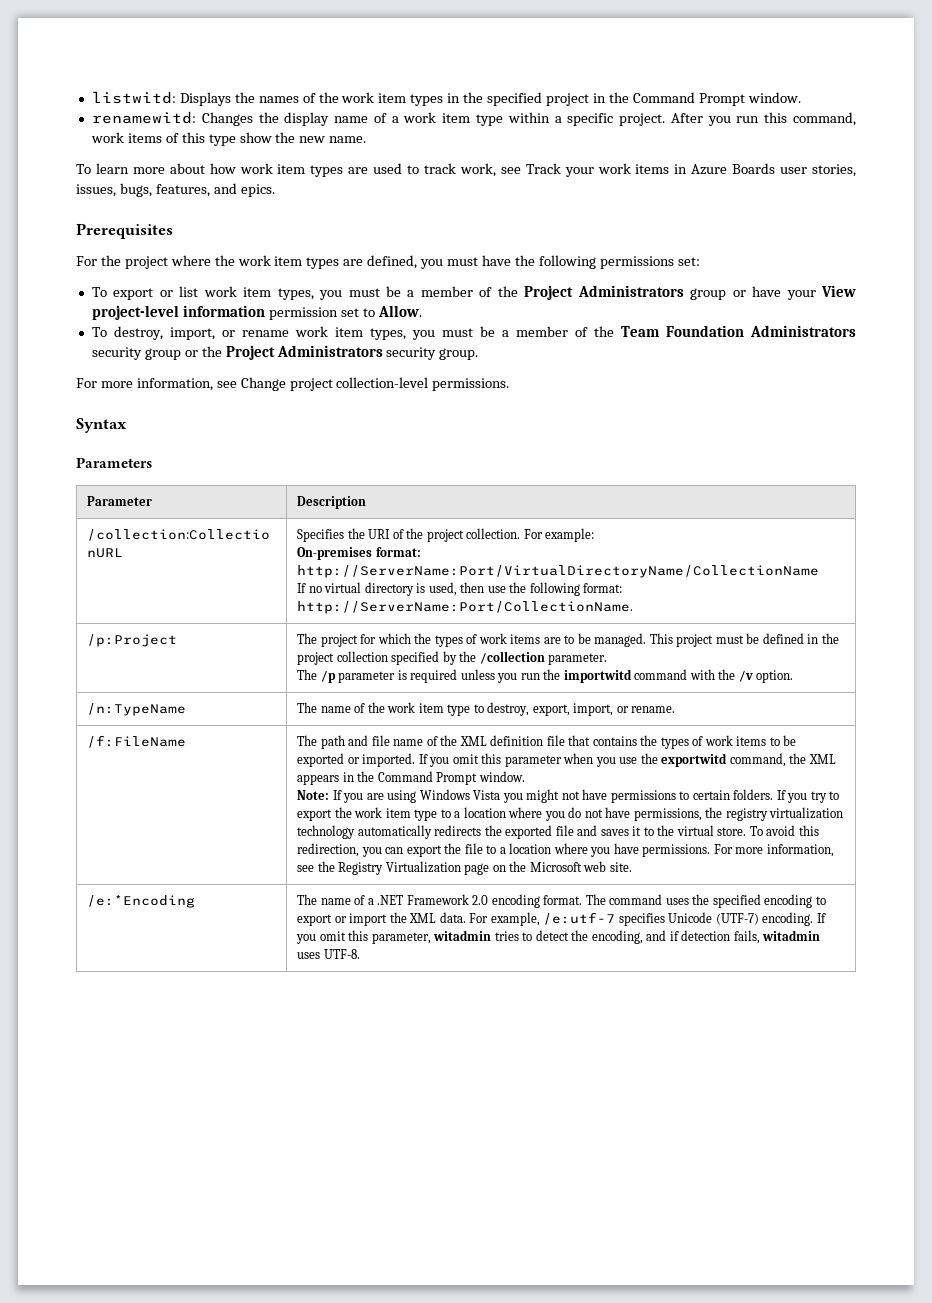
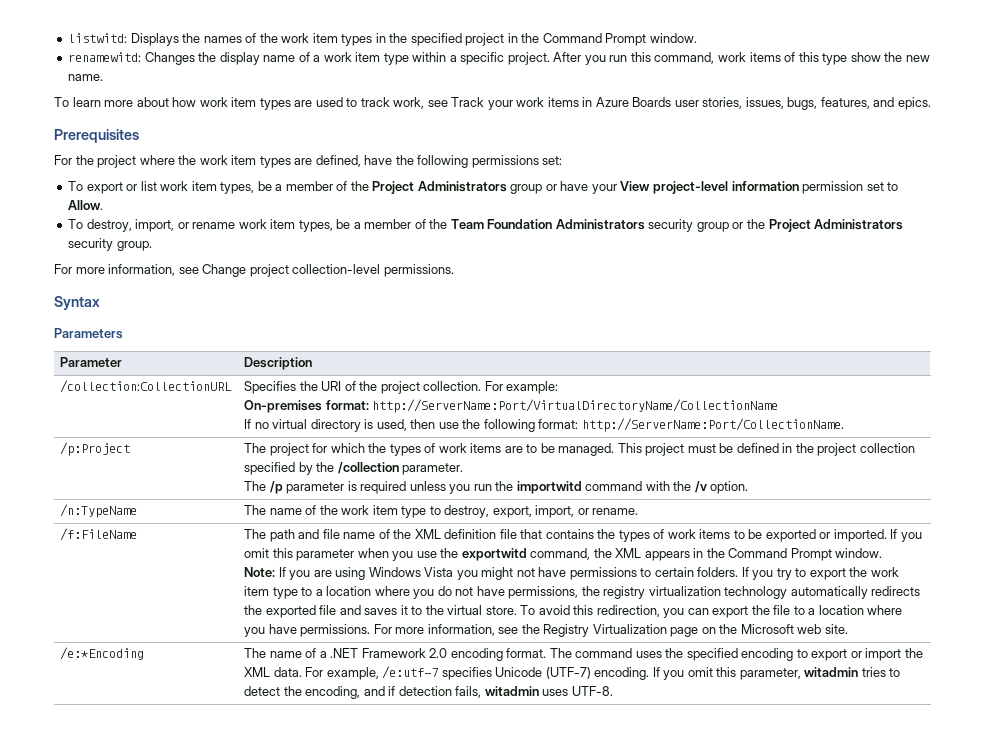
- For the project where the work item types are defined, you must have the following permissions set:
+ For the project where the work item types are defined, have the following permissions set:
- To export or list work item types, you must be a member of the Project Administrators group or have your View project-level information permission set to Allow.
+ To export or list work item types, be a member of the Project Administrators group or have your View project-level information permission set to Allow.
- To destroy, import, or rename work item types, you must be a member of the Team Foundation Administrators security group or the Project Administrators security group.
+ To destroy, import, or rename work item types, be a member of the Team Foundation Administrators security group or the Project Administrators security group.

